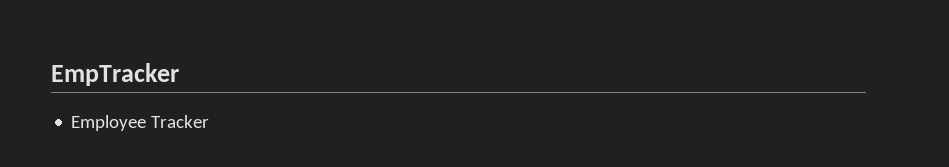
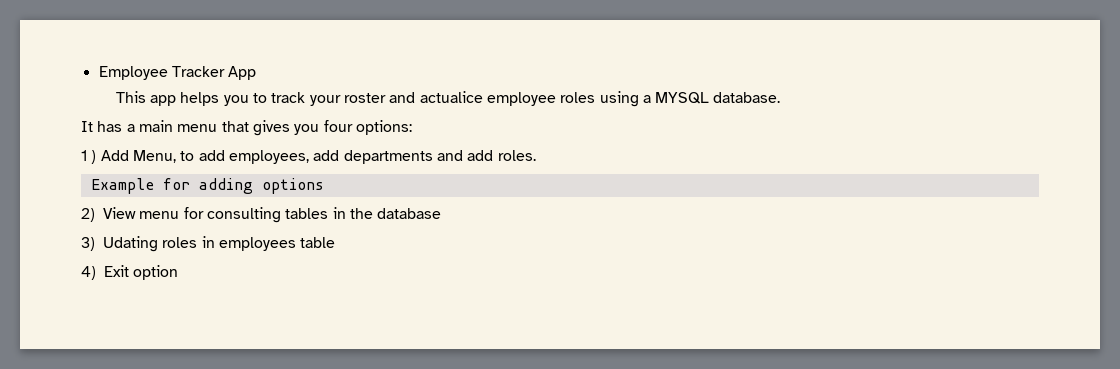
- EmpTracker
- Employee Tracker
+ Employee Tracker App
+ This app helps you to track your roster and actualice employee roles using a MYSQL database.
+ It has a main menu that gives you four options:
+ 1 ) Add Menu, to add employees, add departments and add roles.
+ Example for adding options
+ 2) View menu for consulting tables in the database
+ 3) Udating roles in employees table
+ 4) Exit option

